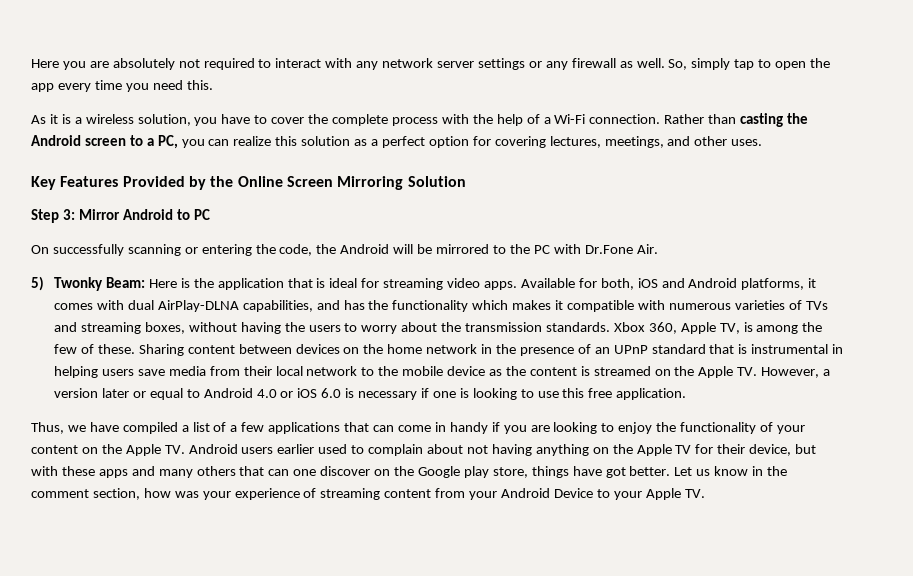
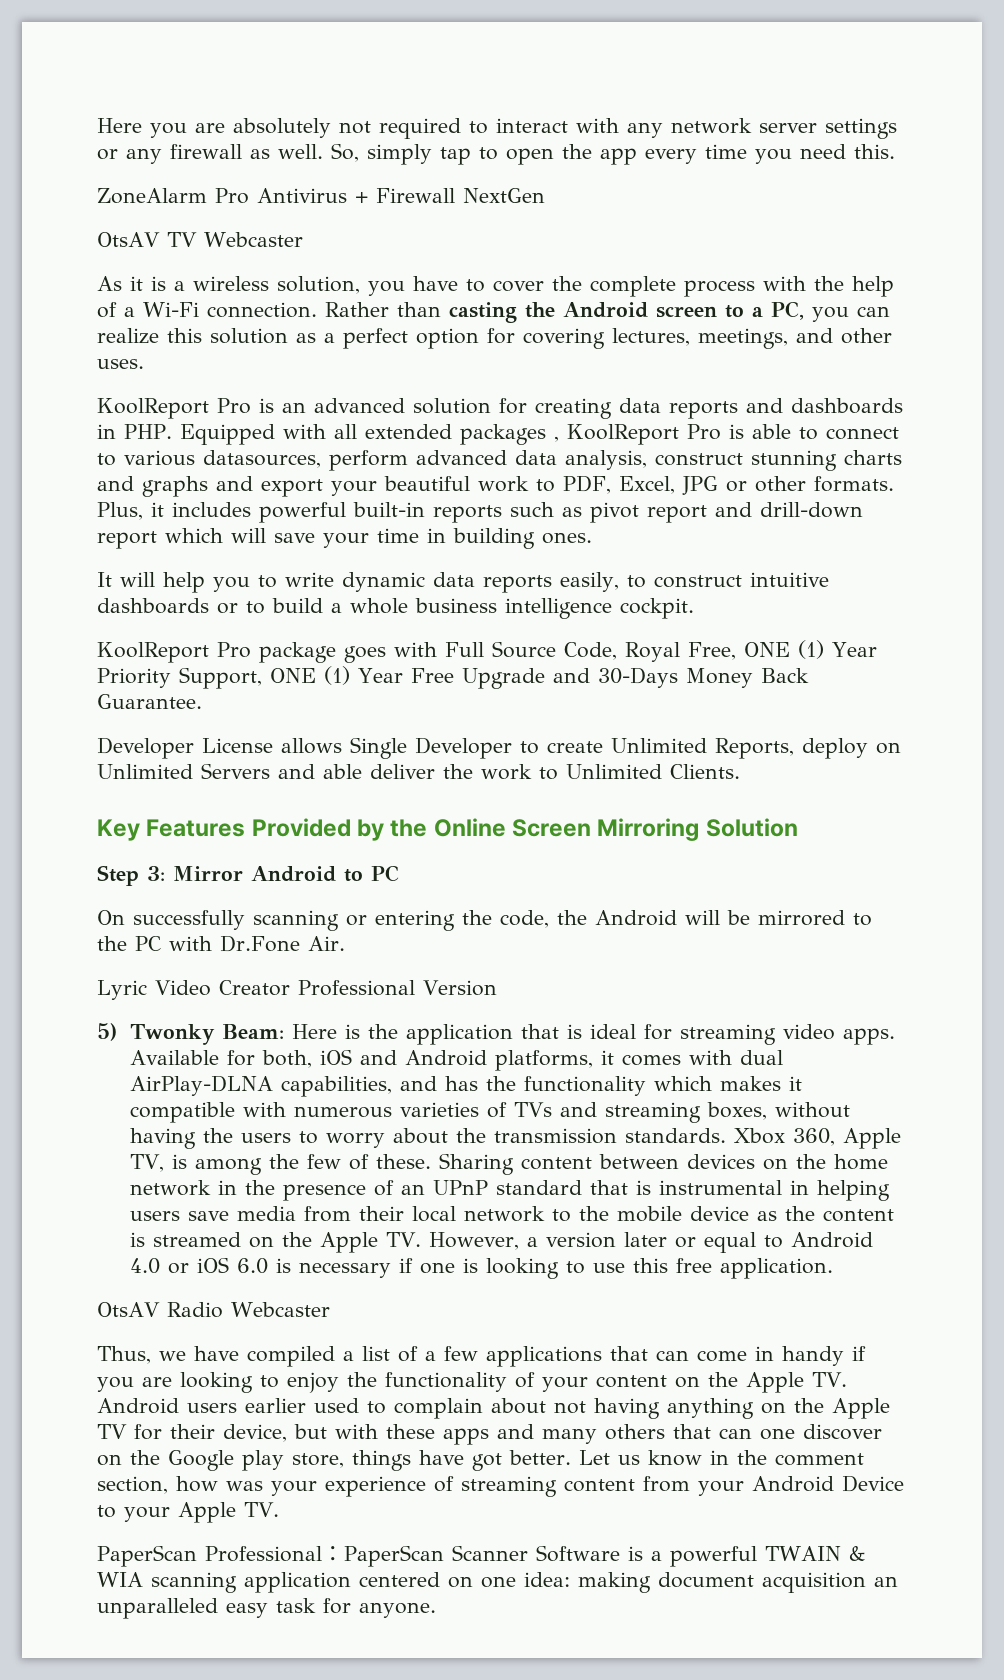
+ ZoneAlarm Pro Antivirus + Firewall NextGen
+ OtsAV TV Webcaster
+ KoolReport Pro is an advanced solution for creating data reports and dashboards in PHP. Equipped with all extended packages , KoolReport Pro is able to connect to various datasources, perform advanced data analysis, construct stunning charts and graphs and export your beautiful work to PDF, Excel, JPG or other formats. Plus, it includes powerful built-in reports such as pivot report and drill-down report which will save your time in building ones.
+ It will help you to write dynamic data reports easily, to construct intuitive dashboards or to build a whole business intelligence cockpit.
+ KoolReport Pro package goes with Full Source Code, Royal Free, ONE (1) Year Priority Support, ONE (1) Year Free Upgrade and 30-Days Money Back Guarantee.
+ Developer License allows Single Developer to create Unlimited Reports, deploy on Unlimited Servers and able deliver the work to Unlimited Clients.
+ Lyric Video Creator Professional Version
+ OtsAV Radio Webcaster
+ PaperScan Professional：PaperScan Scanner Software is a powerful TWAIN & WIA scanning application centered on one idea: making document acquisition an unparalleled easy task for anyone.

